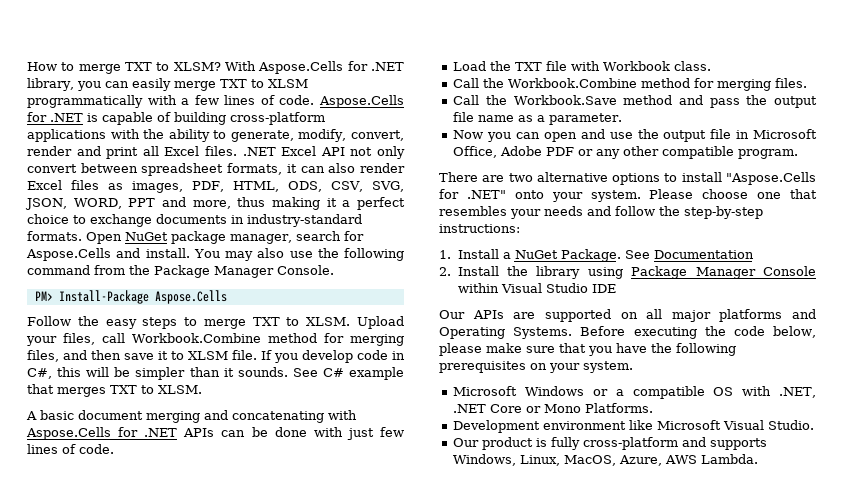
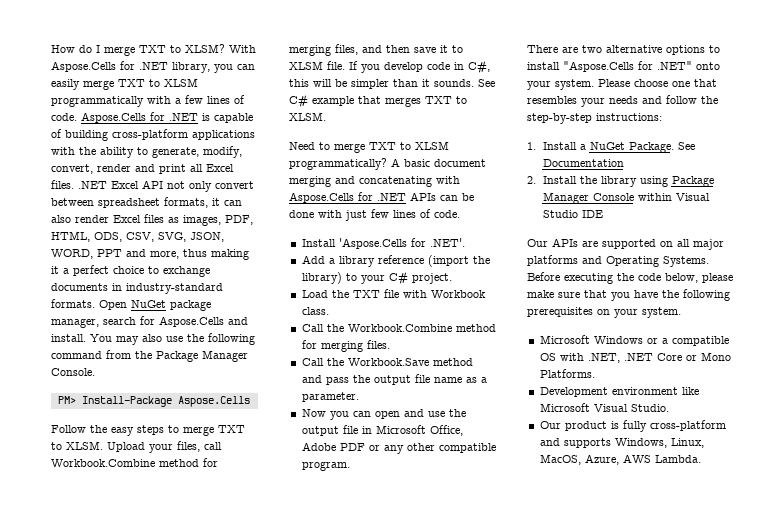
- How to merge TXT to XLSM?
+ How do I merge TXT to XLSM?
+ Need to merge TXT to XLSM programmatically?
+ Install 'Aspose.Cells for .NET'.
+ Add a library reference (import the library) to your C# project.

